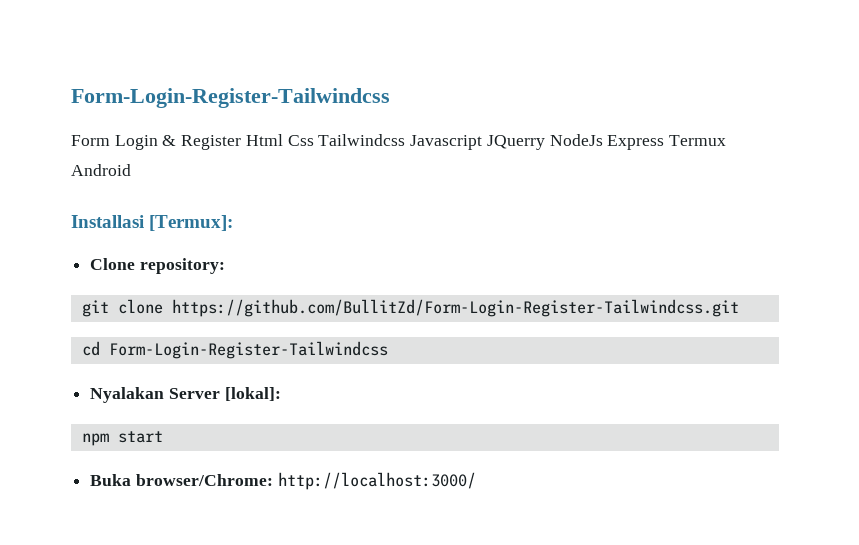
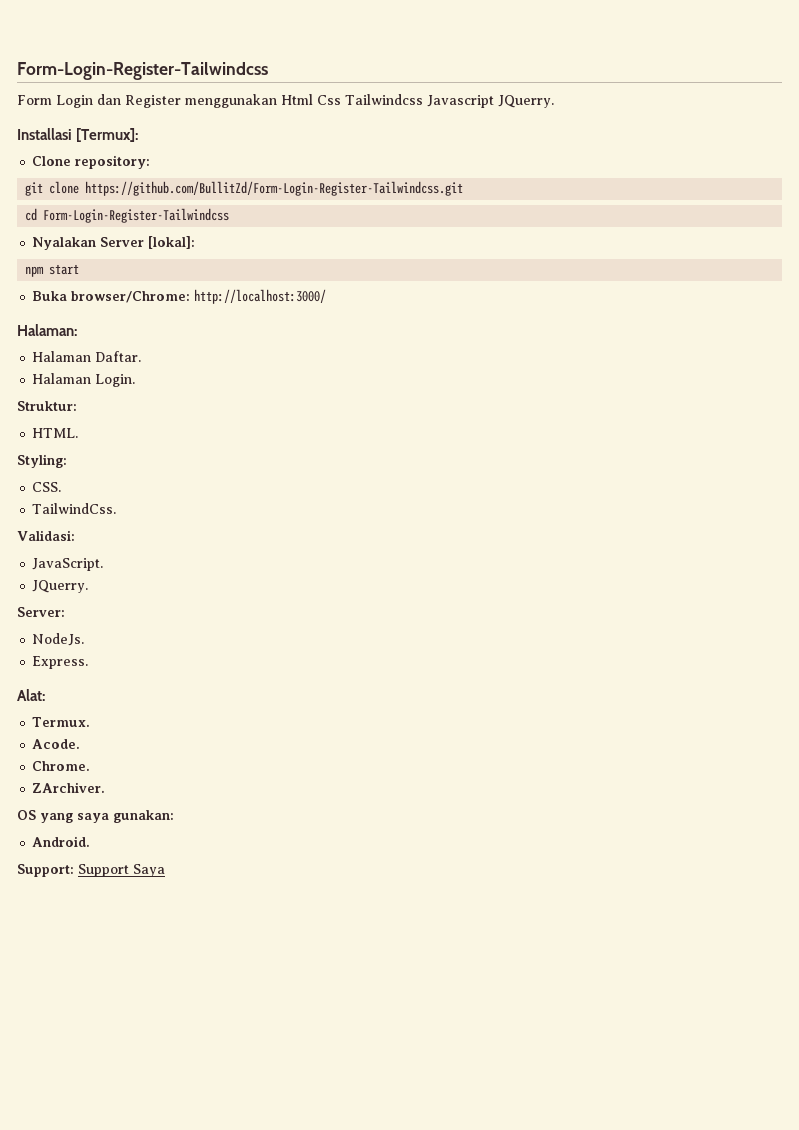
- Form Login & Register Html Css Tailwindcss Javascript JQuerry NodeJs Express Termux Android
+ Form Login dan Register menggunakan Html Css Tailwindcss Javascript JQuerry.
+ Halaman:
+ Halaman Daftar.
+ Halaman Login.
+ Struktur:
+ HTML.
+ Styling:
+ CSS.
+ TailwindCss.
+ Validasi:
+ JavaScript.
+ JQuerry.
+ Server:
+ NodeJs.
+ Express.
+ Alat:
+ Termux.
+ Acode.
+ Chrome.
+ ZArchiver.
+ OS yang saya gunakan:
+ Android.
+ Support: Support Saya

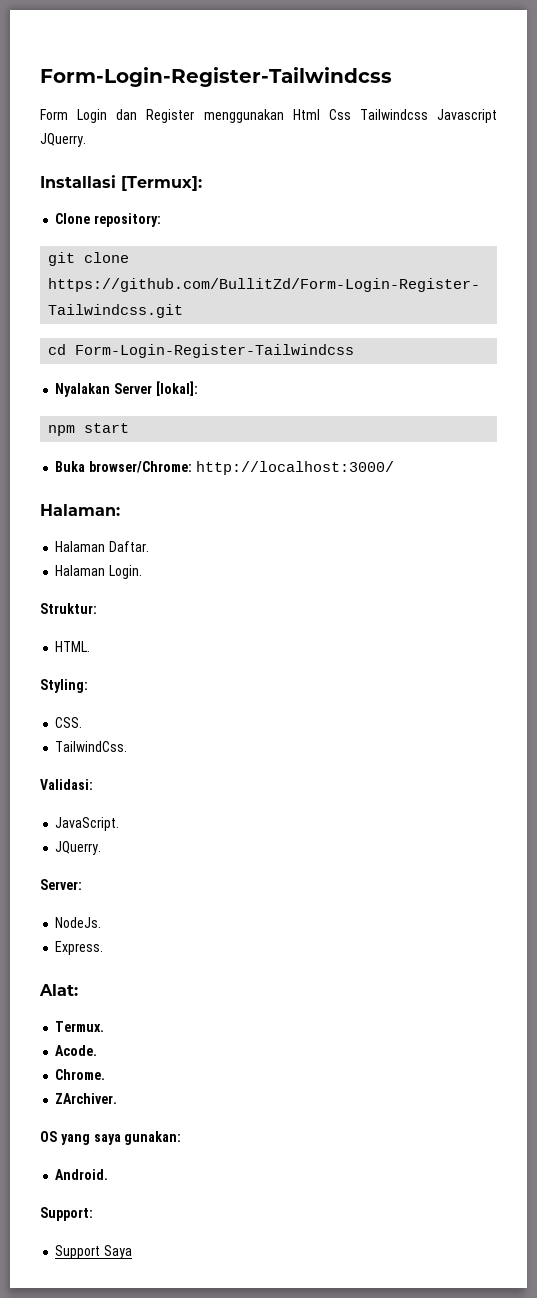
- Support: Support Saya
+ Support:
+ Support Saya

